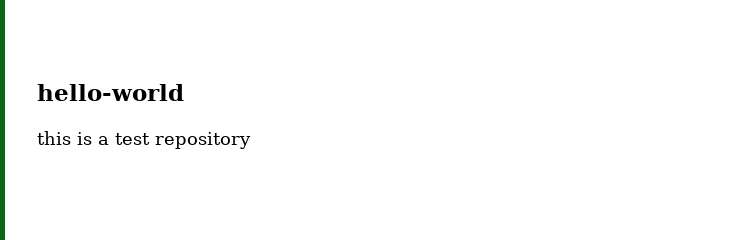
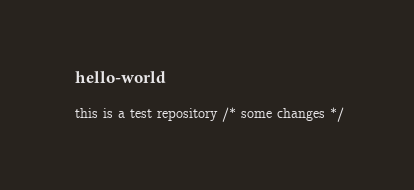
- this is a test repository
+ this is a test repository /* some changes */

